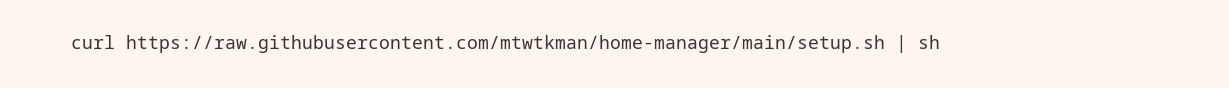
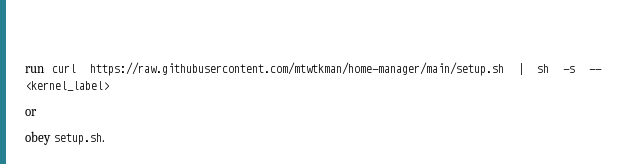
- curl https://raw.githubusercontent.com/mtwtkman/home-manager/main/setup.sh | sh
+ run curl https://raw.githubusercontent.com/mtwtkman/home-manager/main/setup.sh | sh -s -- <kernel_label>
+ or
+ obey setup.sh.

